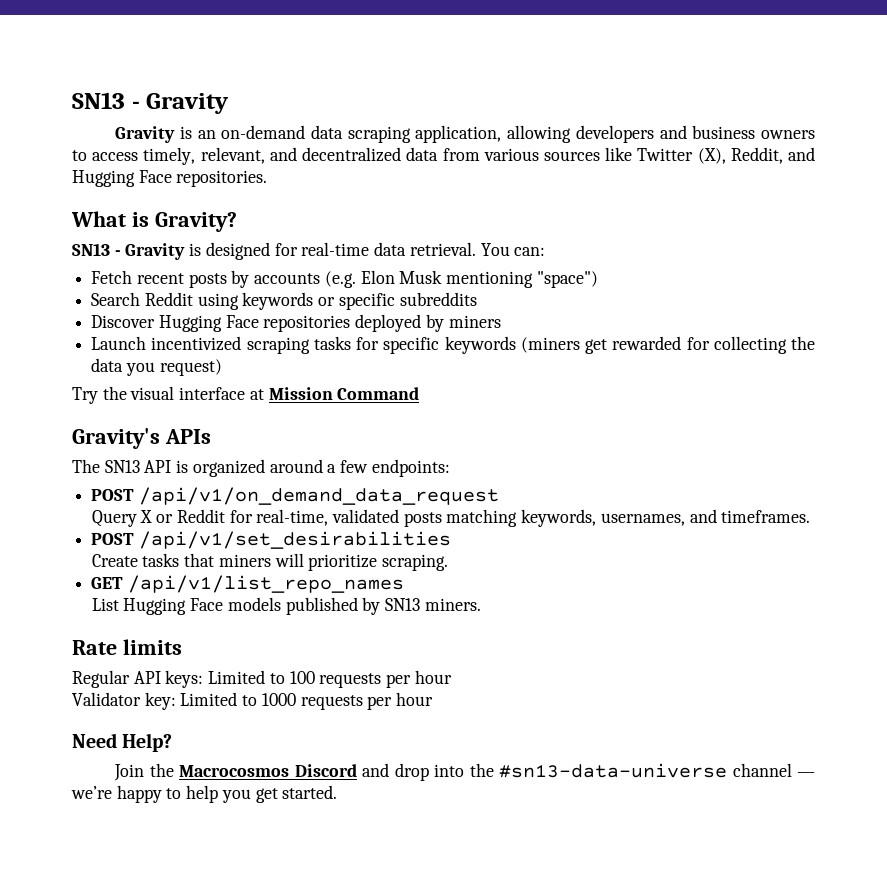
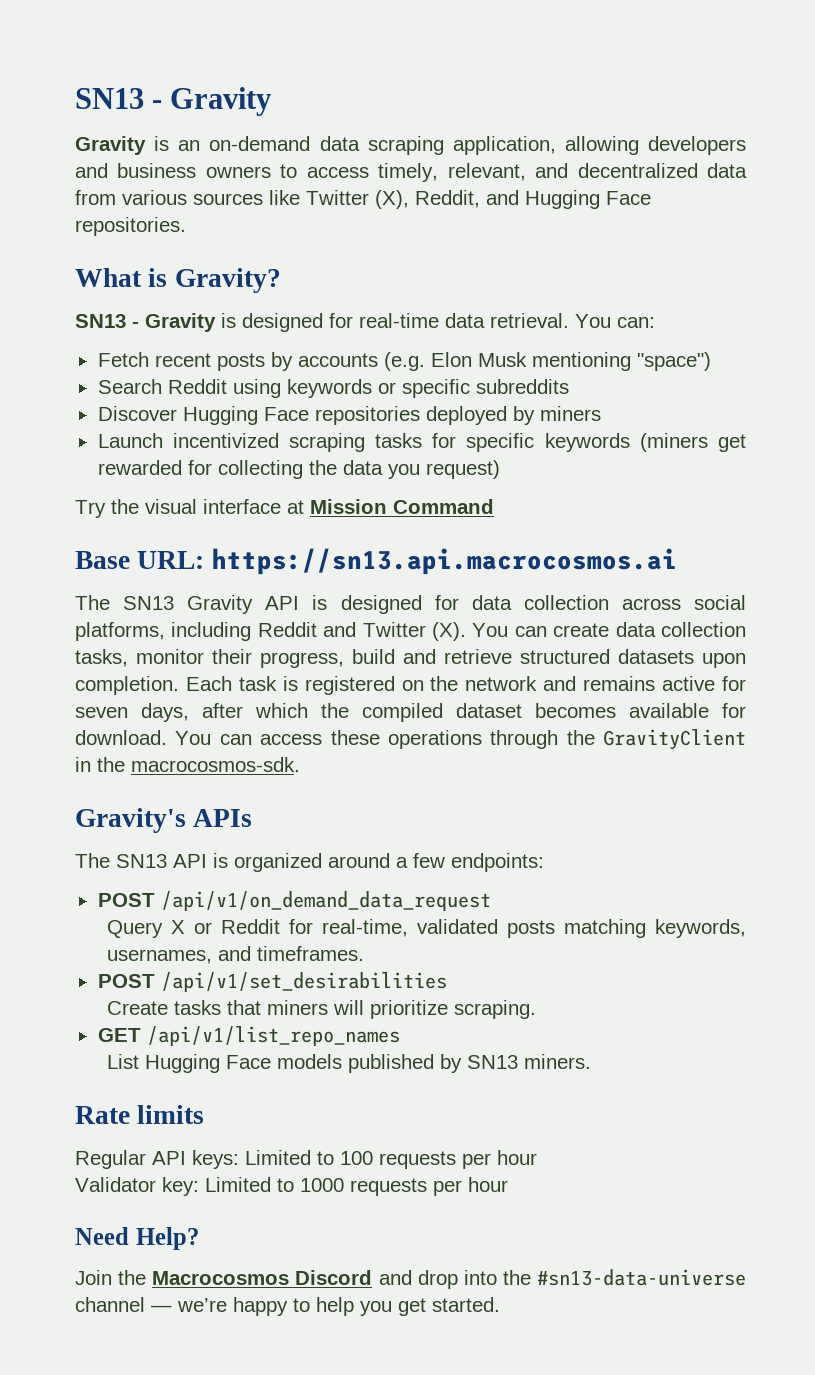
+ Base URL: https://sn13.api.macrocosmos.ai
+ The SN13 Gravity API is designed for data collection across social platforms, including Reddit and Twitter (X). You can create data collection tasks, monitor their progress, build and retrieve structured datasets upon completion. Each task is registered on the network and remains active for seven days, after which the compiled dataset becomes available for download. You can access these operations through the GravityClient in the macrocosmos-sdk.

